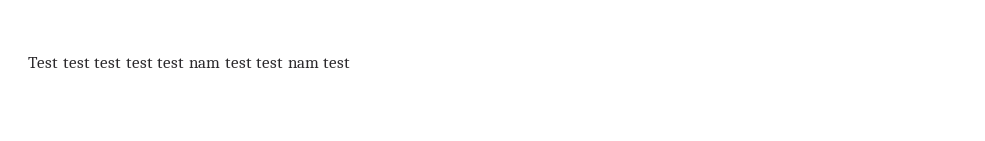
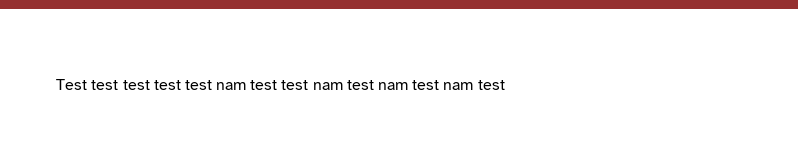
- Test test test test test nam test test nam test
+ Test test test test test nam test test nam test nam test nam test

